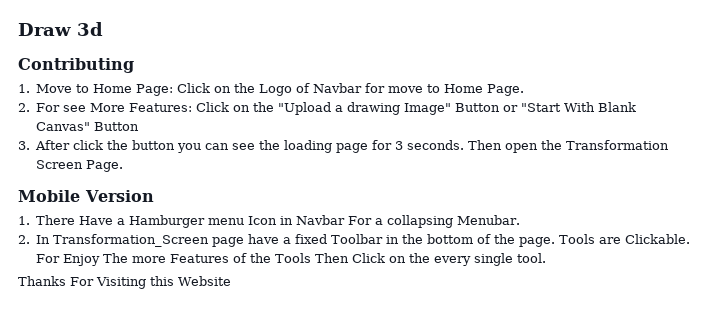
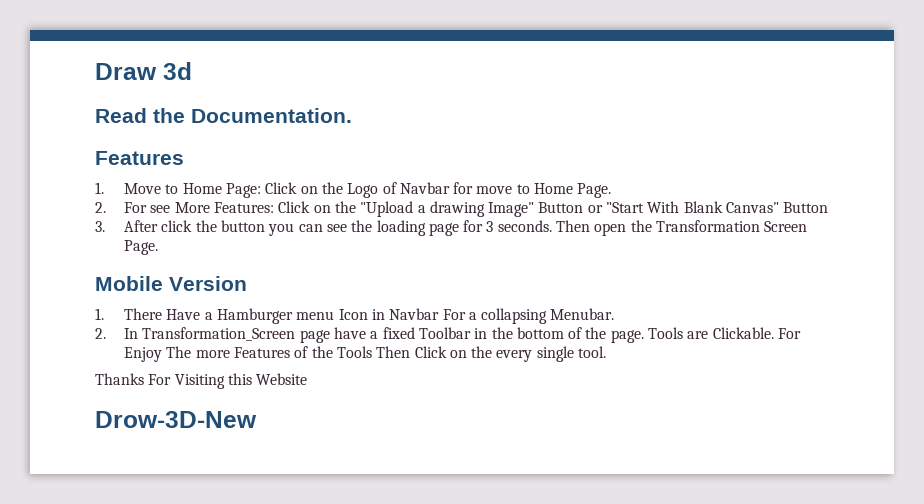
- Contributing
+ Read the Documentation.
+ Features
+ Drow-3D-New

